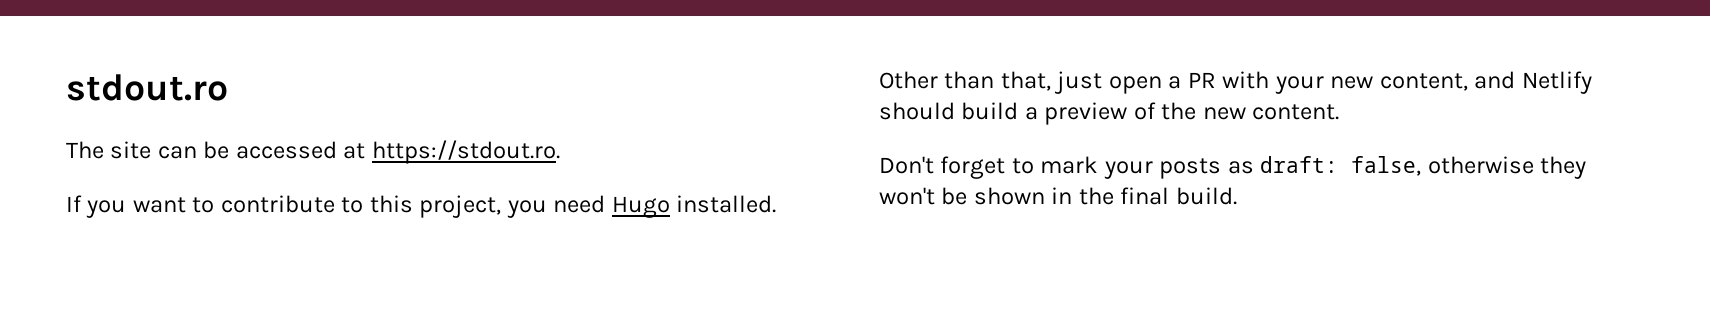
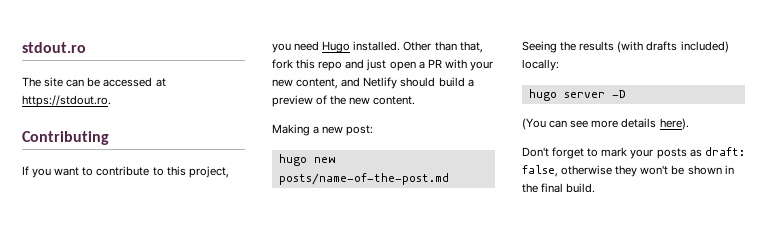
+ Contributing
- Other than that, just open a PR with your new content, and Netlify should build a preview of the new content.
+ Other than that, fork this repo and just open a PR with your new content, and Netlify should build a preview of the new content.
+ Making a new post:
+ hugo new posts/name-of-the-post.md
+ Seeing the results (with drafts included) locally:
+ hugo server -D
+ (You can see more details here).

